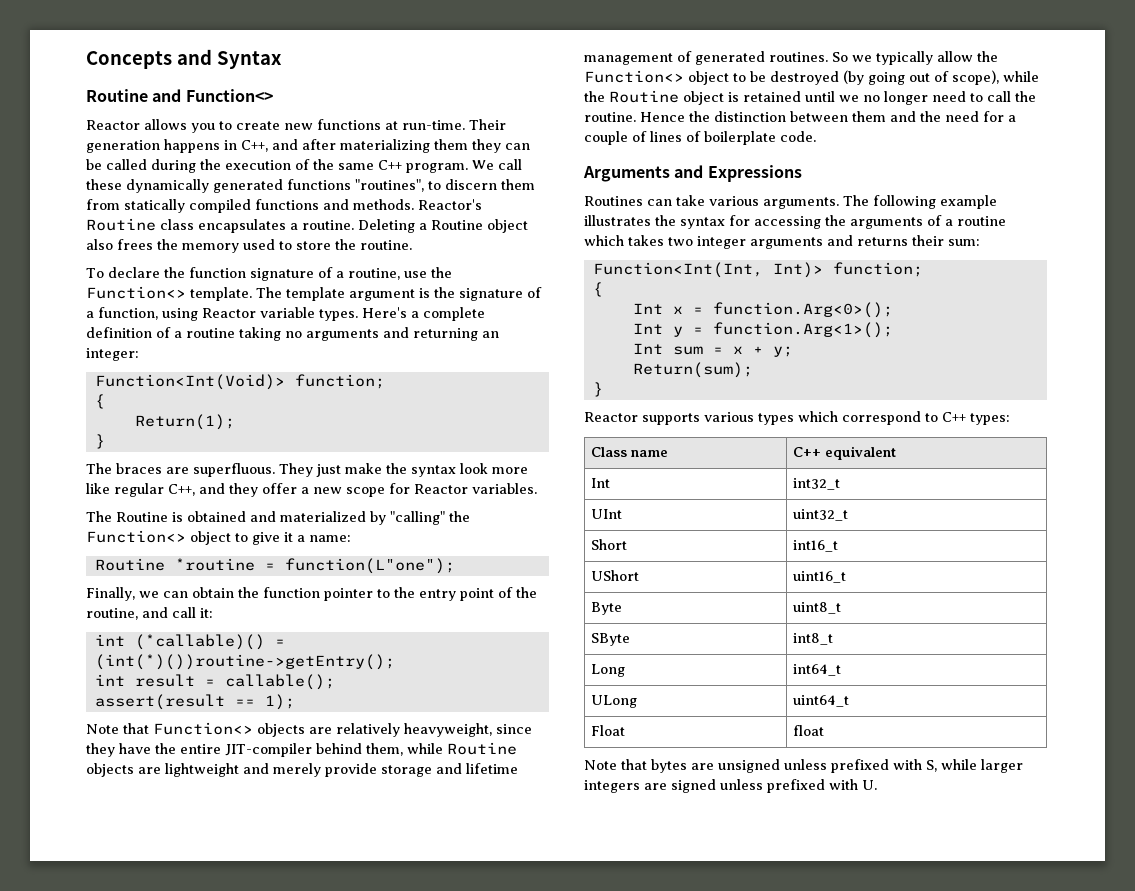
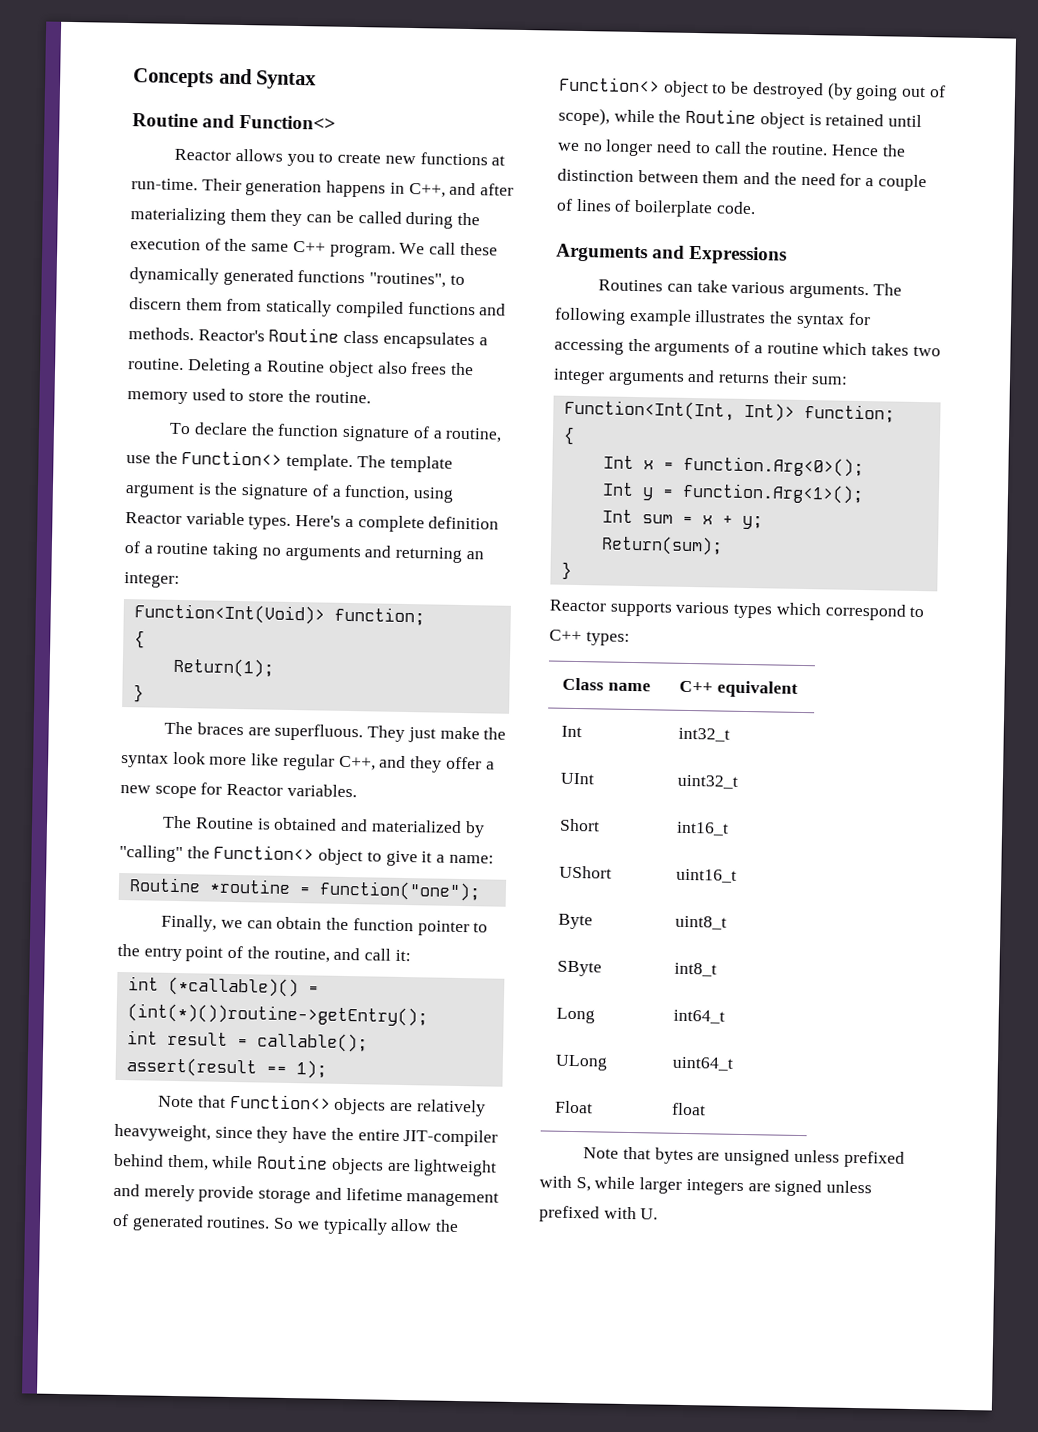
- Routine *routine = function(L"one");
+ Routine *routine = function("one");

